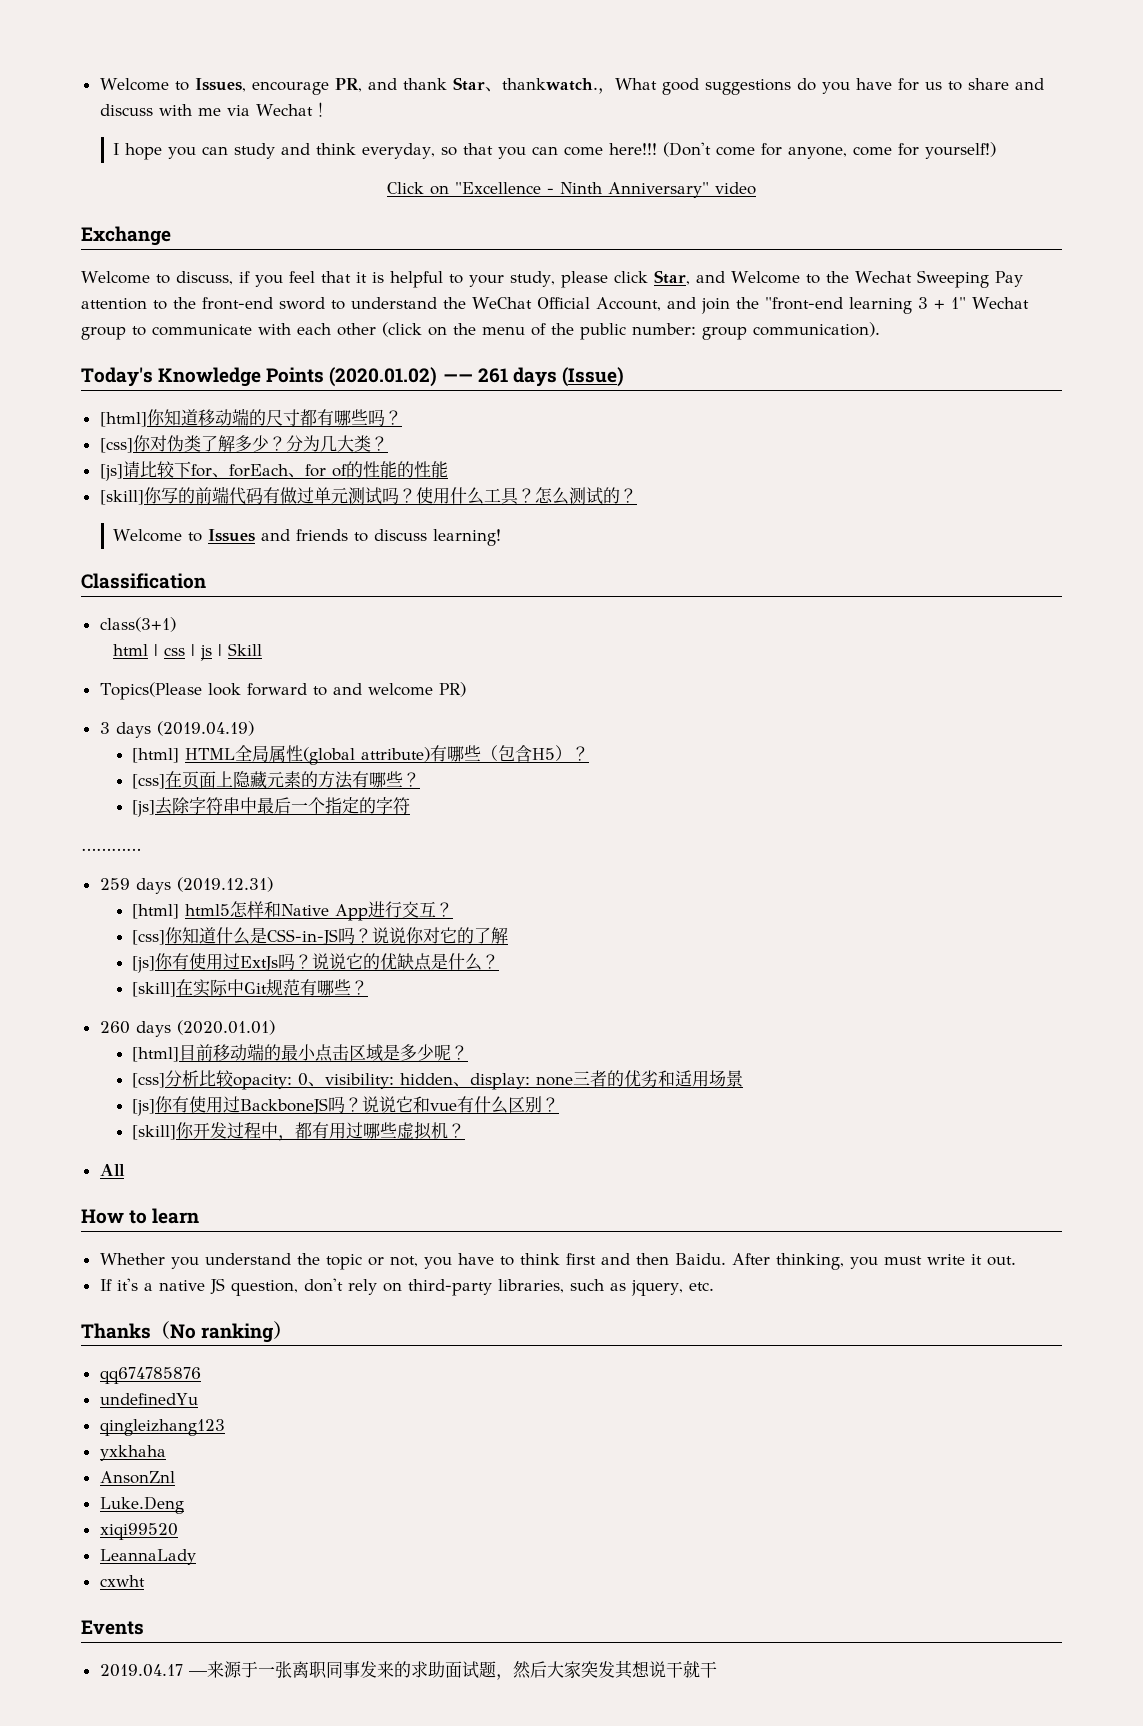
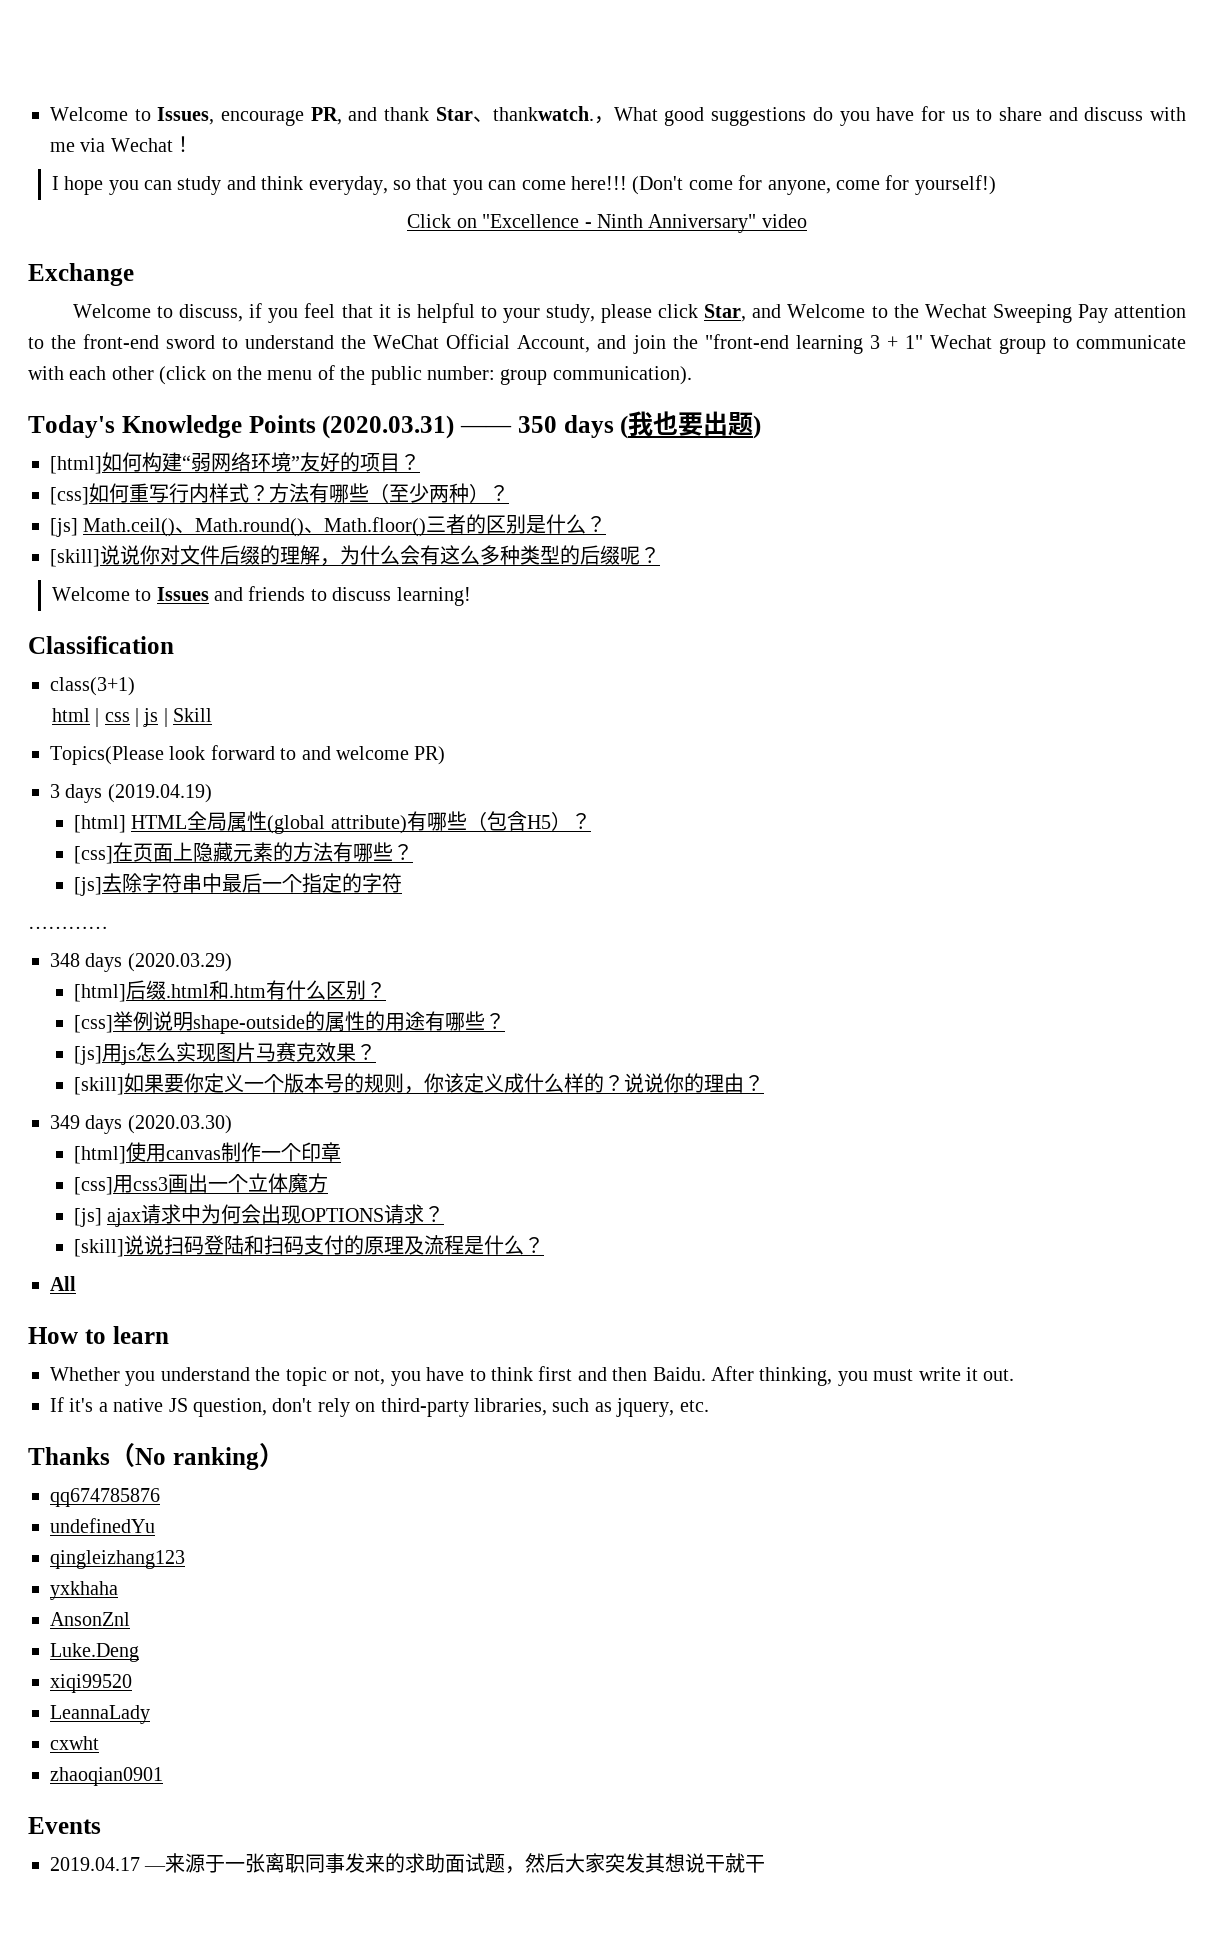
- Today's Knowledge Points (2020.01.02) —— 261 days (Issue)
- [html]你知道移动端的尺寸都有哪些吗？
- [css]你对伪类了解多少？分为几大类？
- [js]请比较下for、forEach、for of的性能的性能
- [skill]你写的前端代码有做过单元测试吗？使用什么工具？怎么测试的？
+ Today's Knowledge Points (2020.03.31) —— 350 days (我也要出题)
+ [html]如何构建“弱网络环境”友好的项目？
+ [css]如何重写行内样式？方法有哪些（至少两种）？
+ [js] Math.ceil()、Math.round()、Math.floor()三者的区别是什么？
+ [skill]说说你对文件后缀的理解，为什么会有这么多种类型的后缀呢？
- 259 days (2019.12.31)
- [html] html5怎样和Native App进行交互？
- [css]你知道什么是CSS-in-JS吗？说说你对它的了解
- [js]你有使用过ExtJs吗？说说它的优缺点是什么？
- [skill]在实际中Git规范有哪些？
- 260 days (2020.01.01)
- [html]目前移动端的最小点击区域是多少呢？
- [css]分析比较opacity: 0、visibility: hidden、display: none三者的优劣和适用场景
- [js]你有使用过BackboneJS吗？说说它和vue有什么区别？
- [skill]你开发过程中，都有用过哪些虚拟机？
+ 348 days (2020.03.29)
+ [html]后缀.html和.htm有什么区别？
+ [css]举例说明shape-outside的属性的用途有哪些？
+ [js]用js怎么实现图片马赛克效果？
+ [skill]如果要你定义一个版本号的规则，你该定义成什么样的？说说你的理由？
+ 349 days (2020.03.30)
+ [html]使用canvas制作一个印章
+ [css]用css3画出一个立体魔方
+ [js] ajax请求中为何会出现OPTIONS请求？
+ [skill]说说扫码登陆和扫码支付的原理及流程是什么？
+ zhaoqian0901

